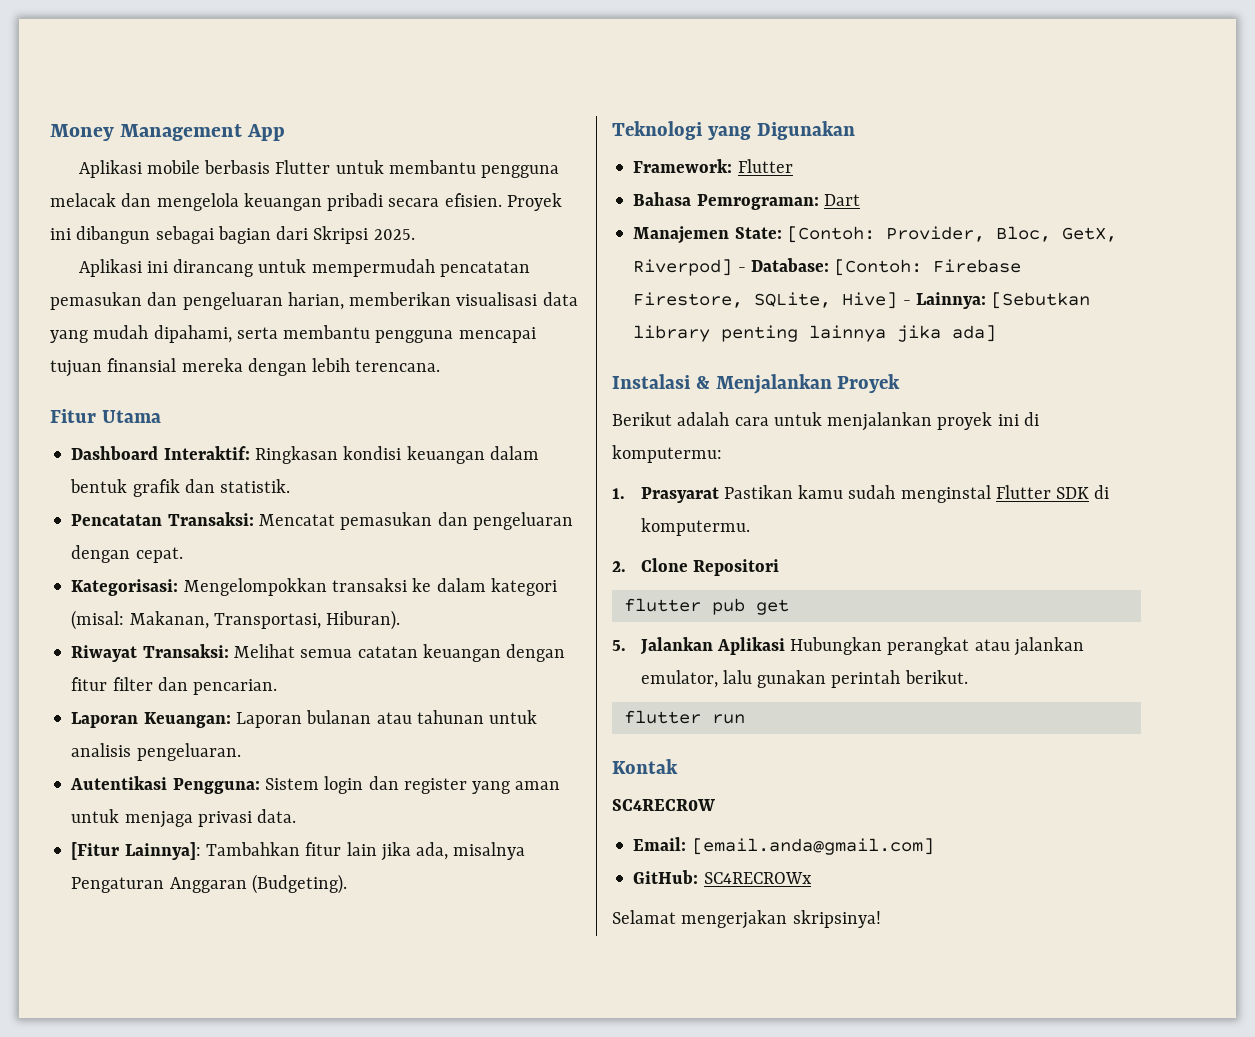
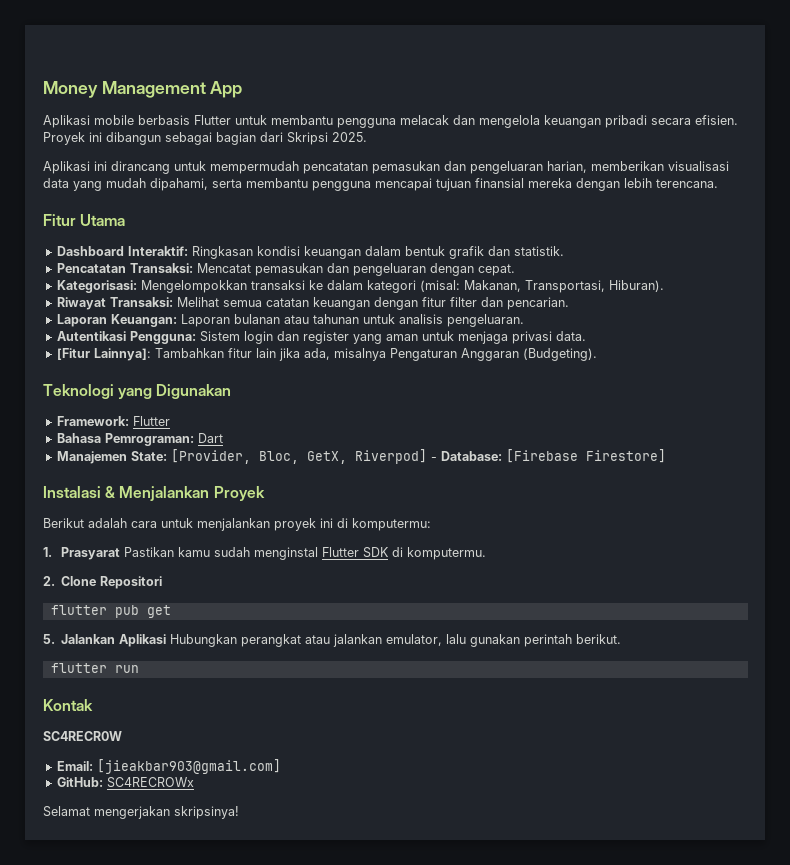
- Manajemen State: [Contoh: Provider, Bloc, GetX, Riverpod] - Database: [Contoh: Firebase Firestore, SQLite, Hive] - Lainnya: [Sebutkan library penting lainnya jika ada]
+ Manajemen State: [Provider, Bloc, GetX, Riverpod] - Database: [Firebase Firestore]
- Email: [email.anda@gmail.com]
+ Email: [jieakbar903@gmail.com]

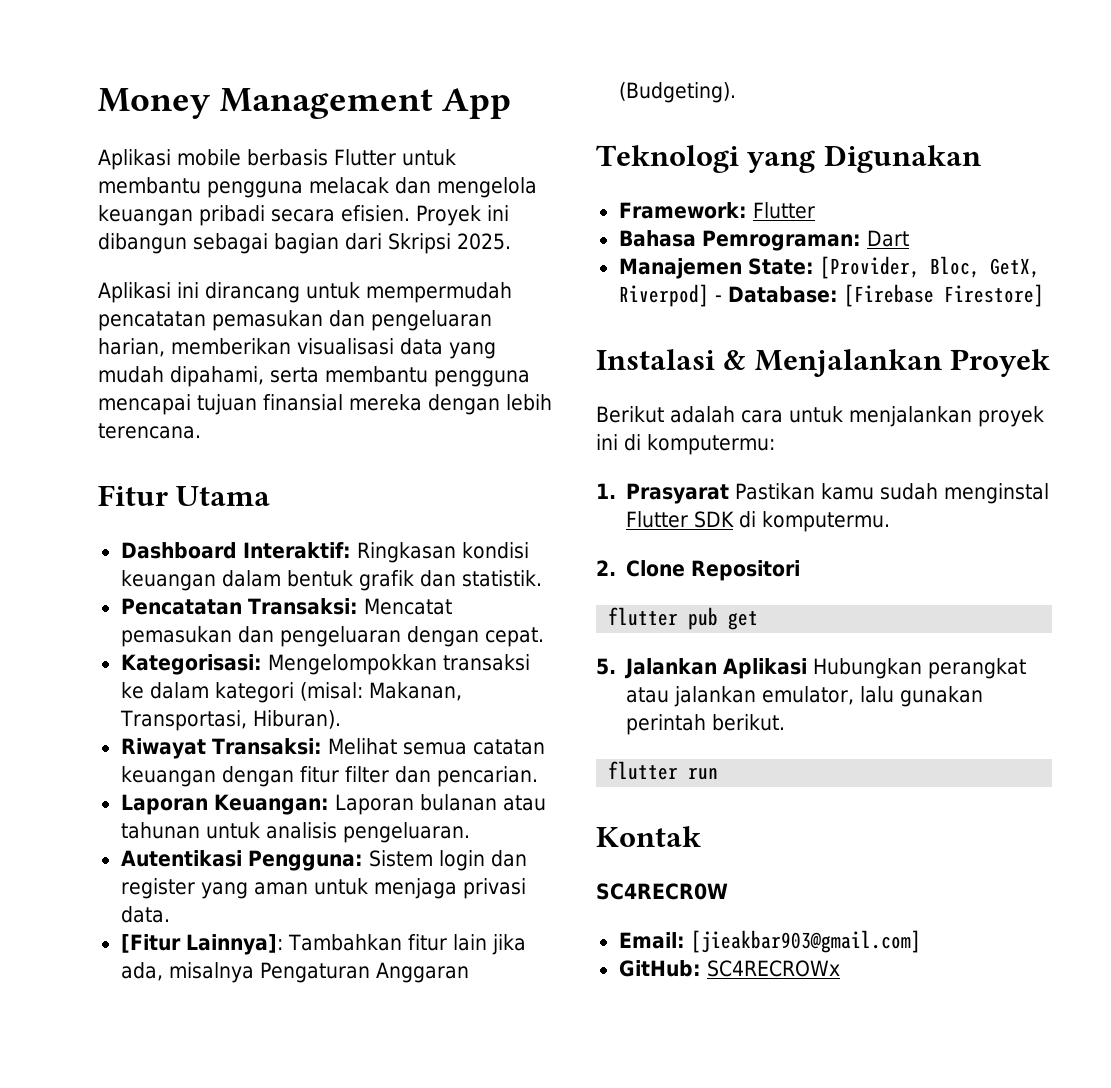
- Selamat mengerjakan skripsinya!

